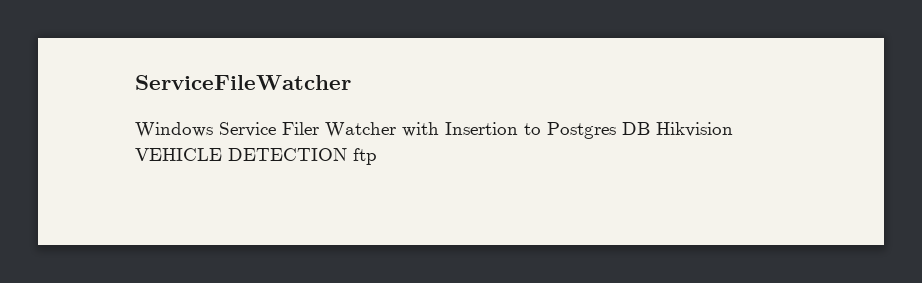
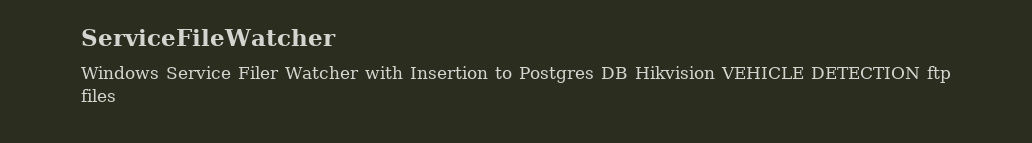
- Windows Service Filer Watcher with Insertion to Postgres DB Hikvision VEHICLE DETECTION ftp
+ Windows Service Filer Watcher with Insertion to Postgres DB Hikvision VEHICLE DETECTION ftp files

